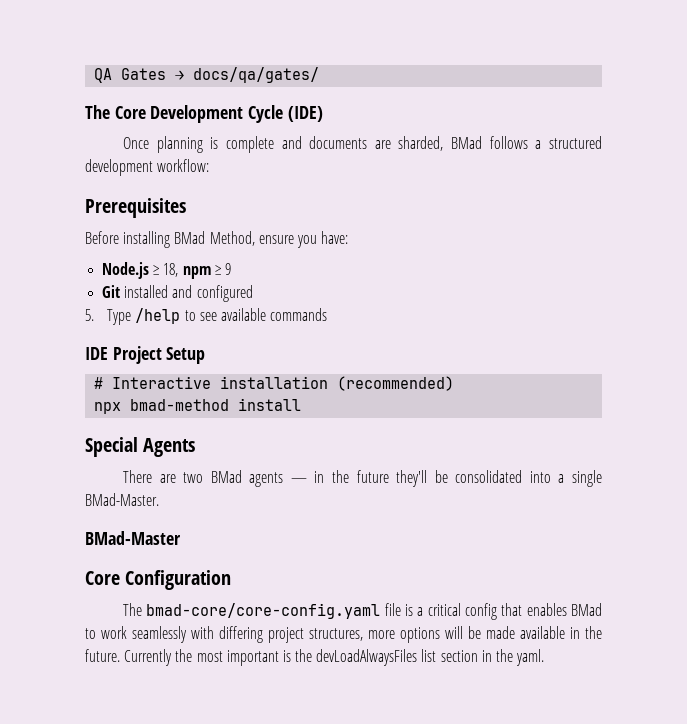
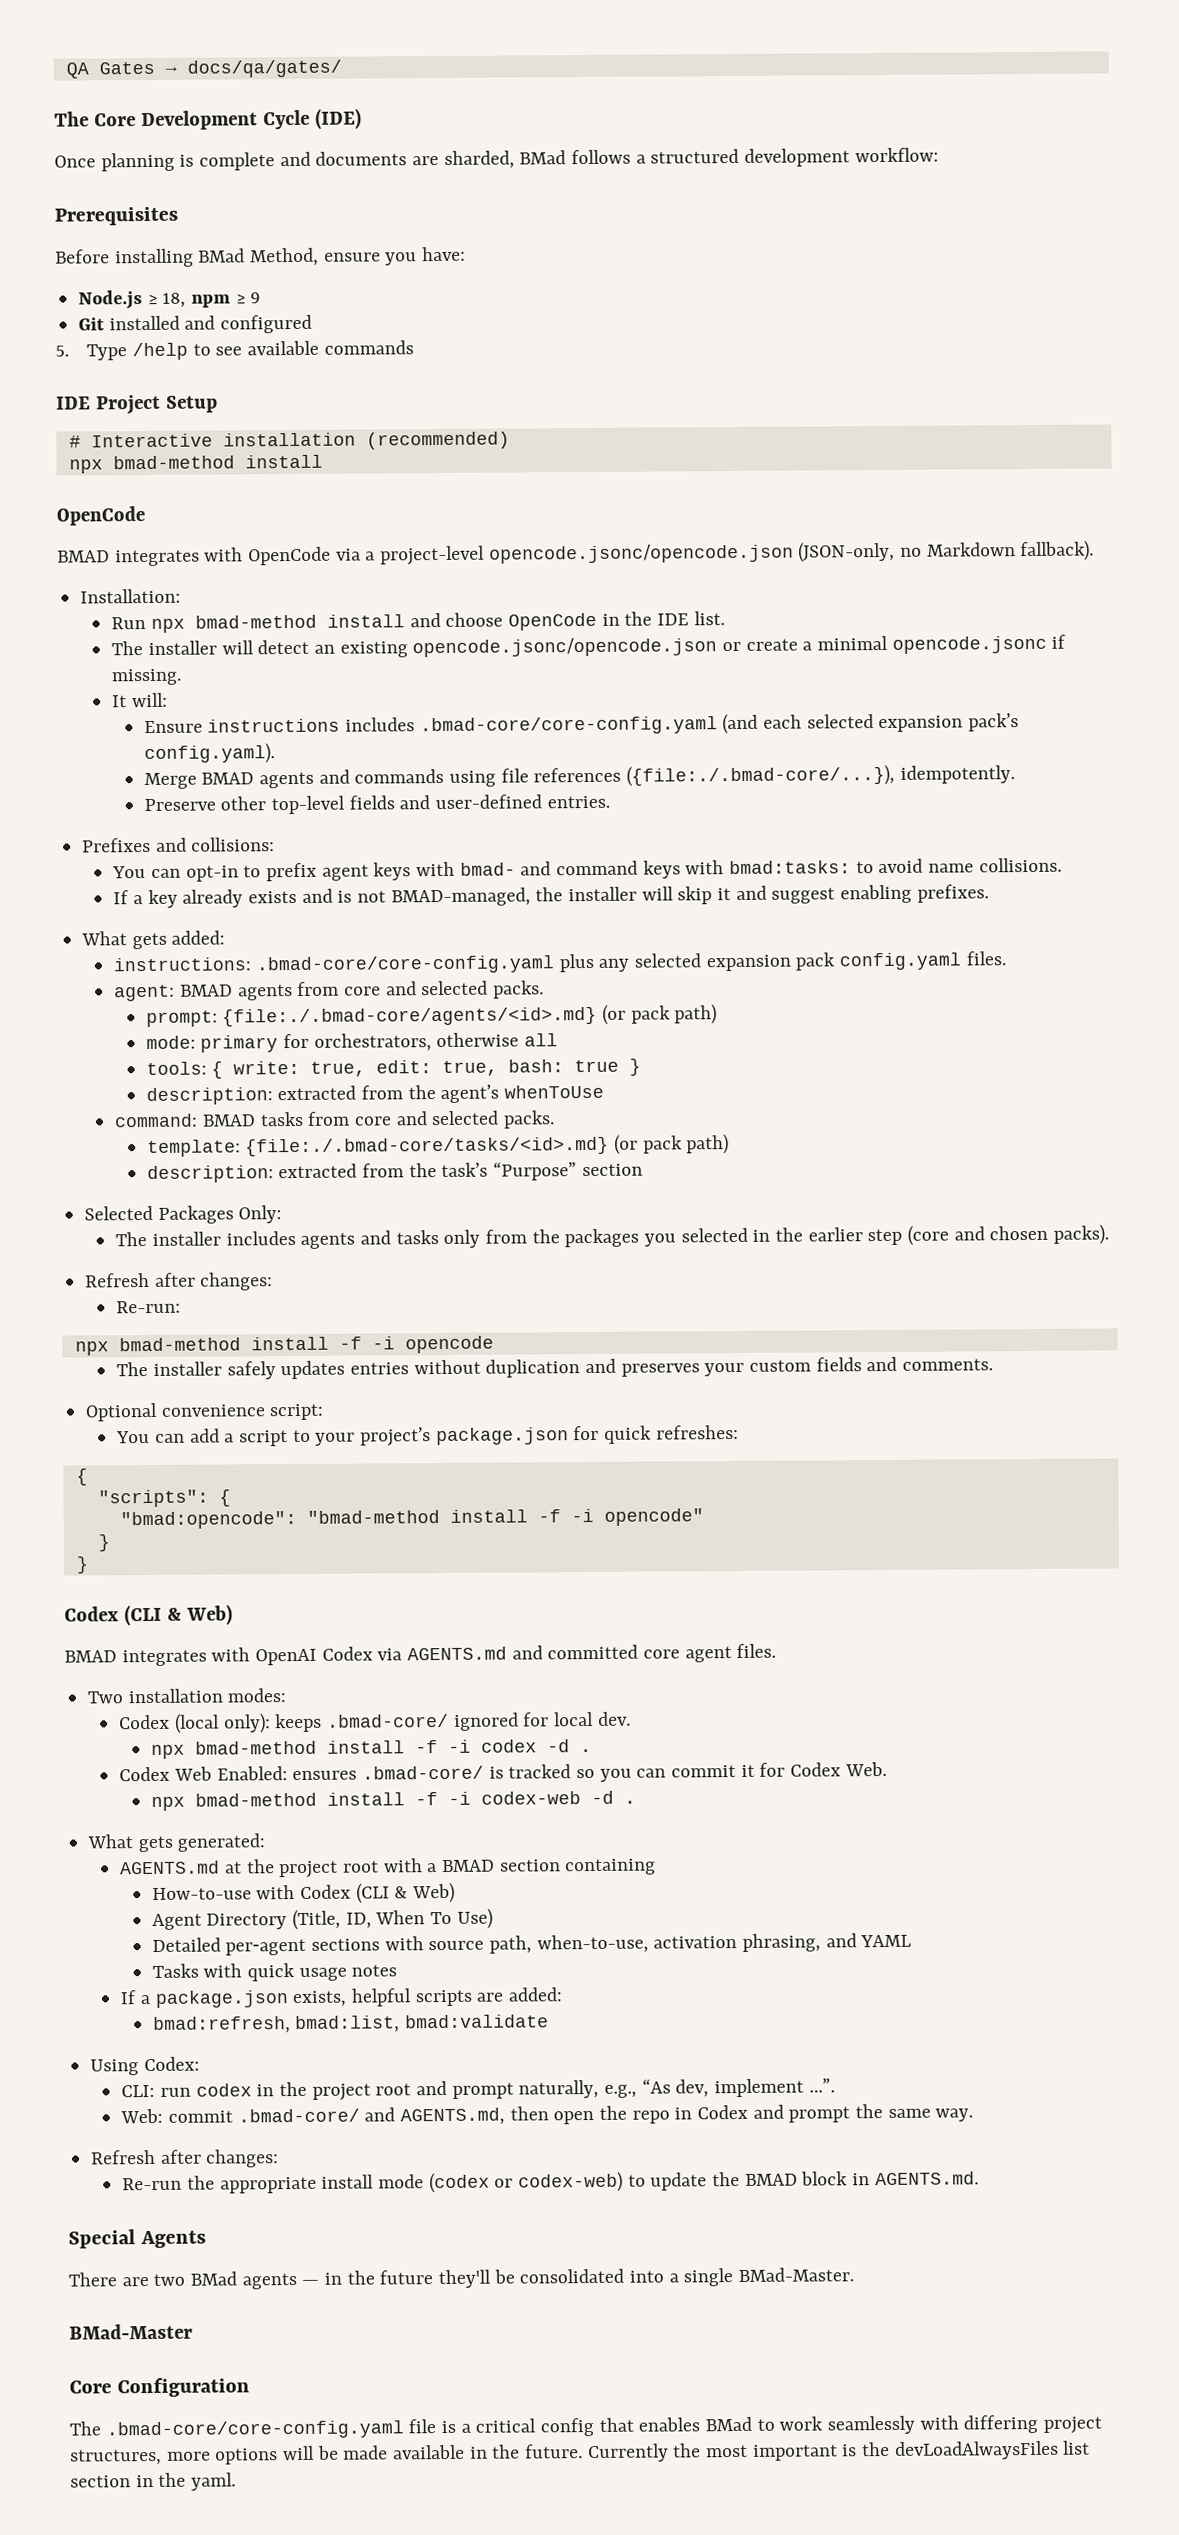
  # Interactive installation (recommended)
  npx bmad-method install
+ OpenCode
+ BMAD integrates with OpenCode via a project-level opencode.jsonc/opencode.json (JSON-only, no Markdown fallback).
+ Installation:
+ Run npx bmad-method install and choose OpenCode in the IDE list.
+ The installer will detect an existing opencode.jsonc/opencode.json or create a minimal opencode.jsonc if missing.
+ It will:
+ Ensure instructions includes .bmad-core/core-config.yaml (and each selected expansion pack’s config.yaml).
+ Merge BMAD agents and commands using file references ({file:./.bmad-core/...}), idempotently.
+ Preserve other top-level fields and user-defined entries.
+ Prefixes and collisions:
+ You can opt-in to prefix agent keys with bmad- and command keys with bmad:tasks: to avoid name collisions.
+ If a key already exists and is not BMAD-managed, the installer will skip it and suggest enabling prefixes.
+ What gets added:
+ instructions: .bmad-core/core-config.yaml plus any selected expansion pack config.yaml files.
+ agent: BMAD agents from core and selected packs.
+ prompt: {file:./.bmad-core/agents/<id>.md} (or pack path)
+ mode: primary for orchestrators, otherwise all
+ tools: { write: true, edit: true, bash: true }
+ description: extracted from the agent’s whenToUse
+ command: BMAD tasks from core and selected packs.
+ template: {file:./.bmad-core/tasks/<id>.md} (or pack path)
+ description: extracted from the task’s “Purpose” section
+ Selected Packages Only:
+ The installer includes agents and tasks only from the packages you selected in the earlier step (core and chosen packs).
+ Refresh after changes:
+ Re-run:
+ npx bmad-method install -f -i opencode
+ The installer safely updates entries without duplication and preserves your custom fields and comments.
+ Optional convenience script:
+ You can add a script to your project’s package.json for quick refreshes:
+ {
+ "scripts": {
+ "bmad:opencode": "bmad-method install -f -i opencode"
+ }
+ }
+ Codex (CLI & Web)
+ BMAD integrates with OpenAI Codex via AGENTS.md and committed core agent files.
+ Two installation modes:
+ Codex (local only): keeps .bmad-core/ ignored for local dev.
+ npx bmad-method install -f -i codex -d .
+ Codex Web Enabled: ensures .bmad-core/ is tracked so you can commit it for Codex Web.
+ npx bmad-method install -f -i codex-web -d .
+ What gets generated:
+ AGENTS.md at the project root with a BMAD section containing
+ How-to-use with Codex (CLI & Web)
+ Agent Directory (Title, ID, When To Use)
+ Detailed per‑agent sections with source path, when-to-use, activation phrasing, and YAML
+ Tasks with quick usage notes
+ If a package.json exists, helpful scripts are added:
+ bmad:refresh, bmad:list, bmad:validate
+ Using Codex:
+ CLI: run codex in the project root and prompt naturally, e.g., “As dev, implement …”.
+ Web: commit .bmad-core/ and AGENTS.md, then open the repo in Codex and prompt the same way.
+ Refresh after changes:
+ Re-run the appropriate install mode (codex or codex-web) to update the BMAD block in AGENTS.md.
- The bmad-core/core-config.yaml file is a critical config that enables BMad to work seamlessly with differing project structures, more options will be made available in the future.
+ The .bmad-core/core-config.yaml file is a critical config that enables BMad to work seamlessly with differing project structures, more options will be made available in the future.

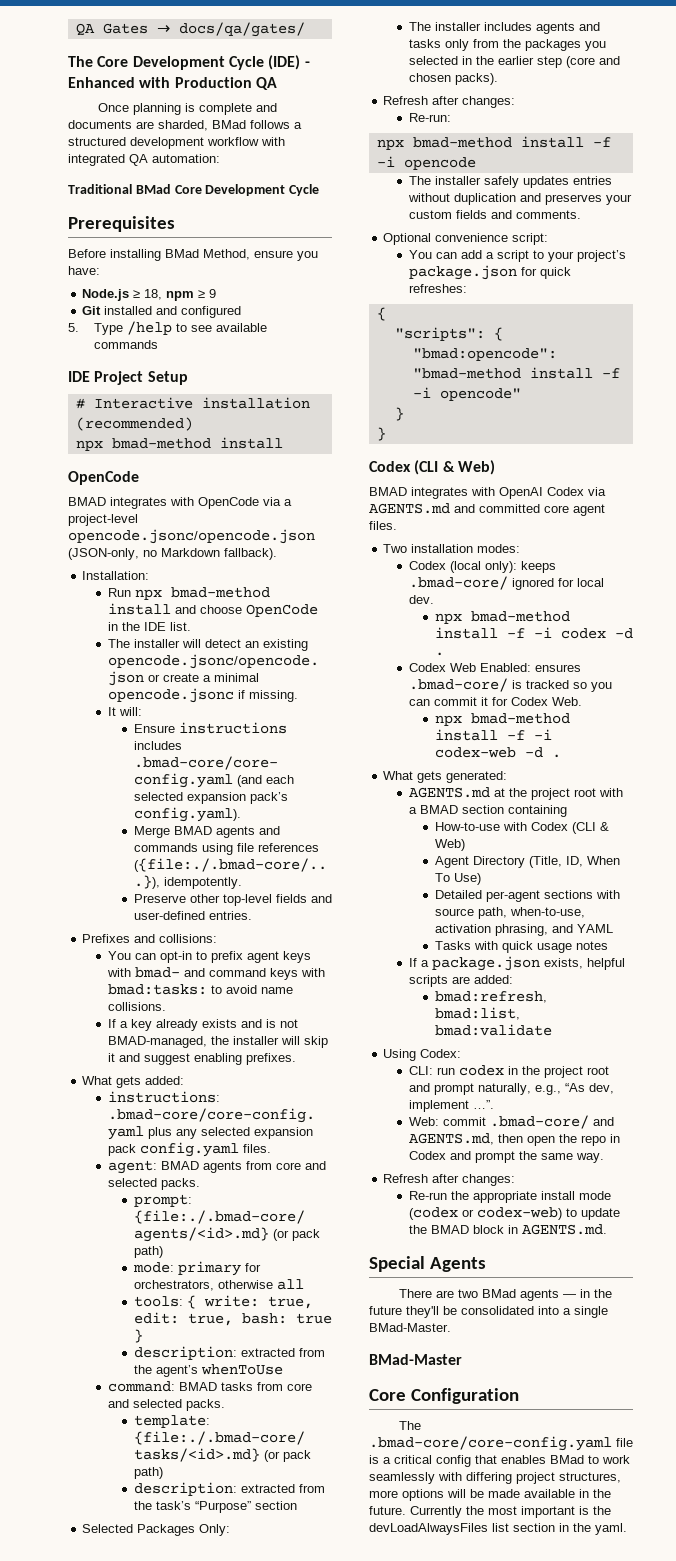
- The Core Development Cycle (IDE)
+ The Core Development Cycle (IDE) - Enhanced with Production QA
- Once planning is complete and documents are sharded, BMad follows a structured development workflow:
+ Once planning is complete and documents are sharded, BMad follows a structured development workflow with integrated QA automation:
+ Traditional BMad Core Development Cycle

